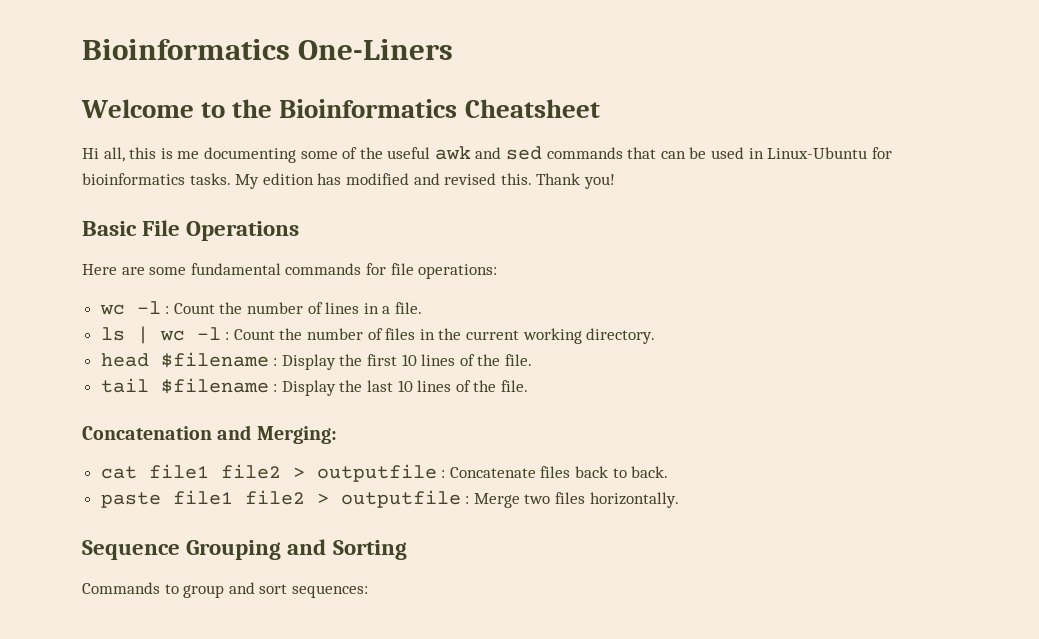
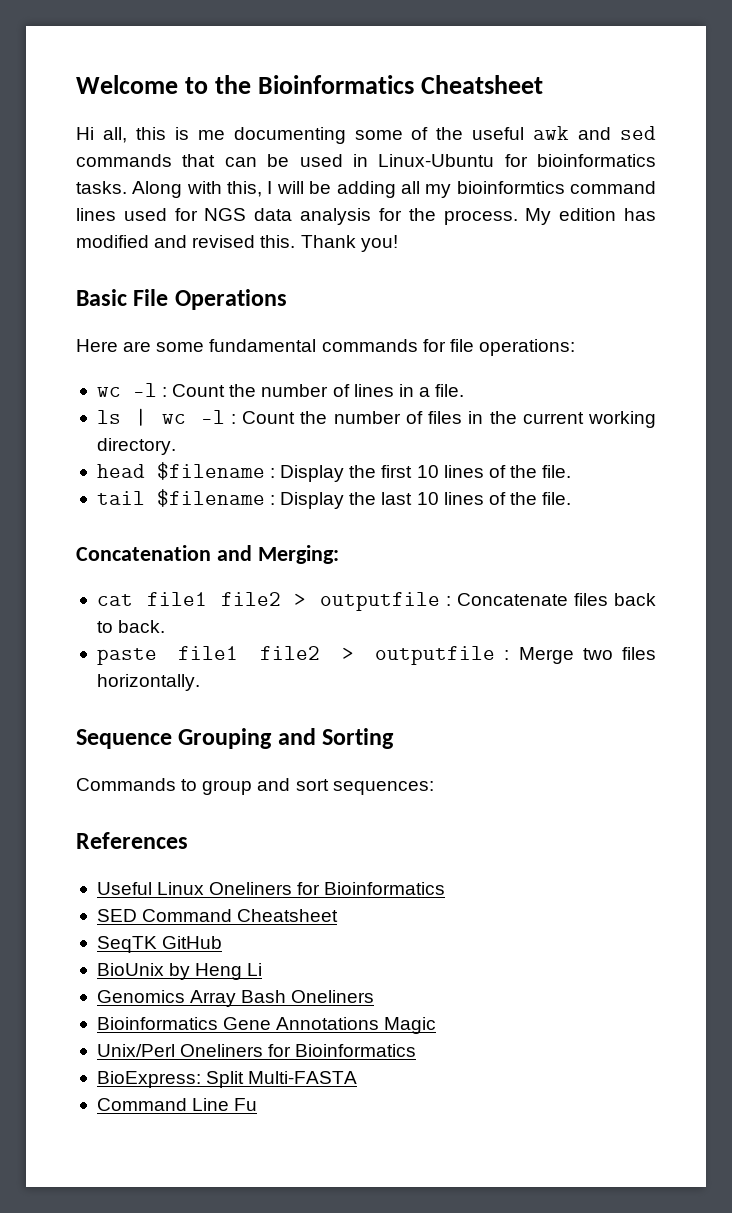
- Bioinformatics One-Liners
+ Along with this, I will be adding all my bioinformtics command lines used for NGS data analysis for the process.
+ References
+ Useful Linux Oneliners for Bioinformatics
+ SED Command Cheatsheet
+ SeqTK GitHub
+ BioUnix by Heng Li
+ Genomics Array Bash Oneliners
+ Bioinformatics Gene Annotations Magic
+ Unix/Perl Oneliners for Bioinformatics
+ BioExpress: Split Multi-FASTA
+ Command Line Fu

